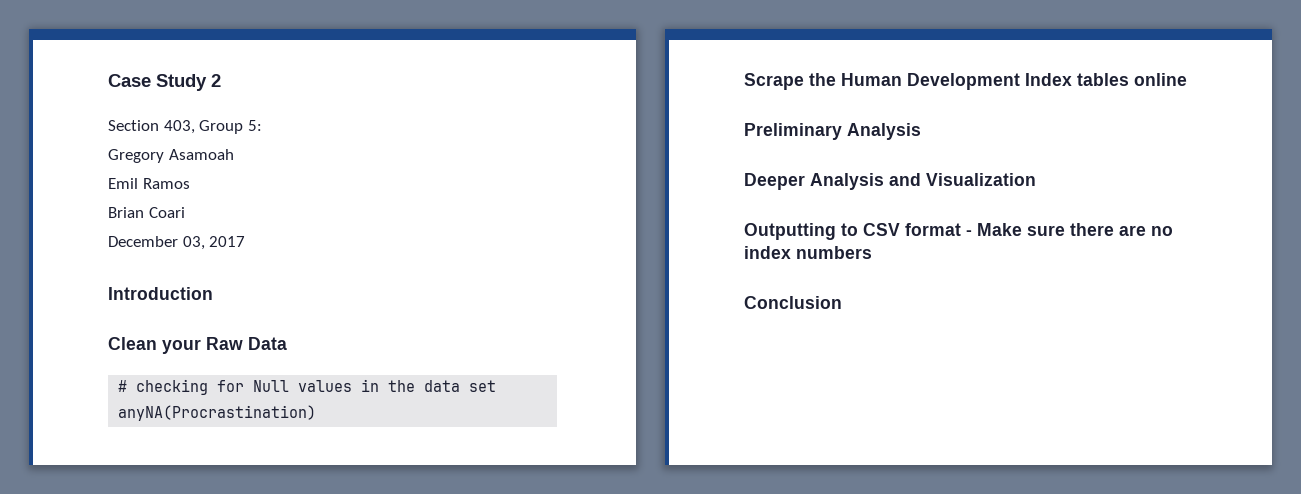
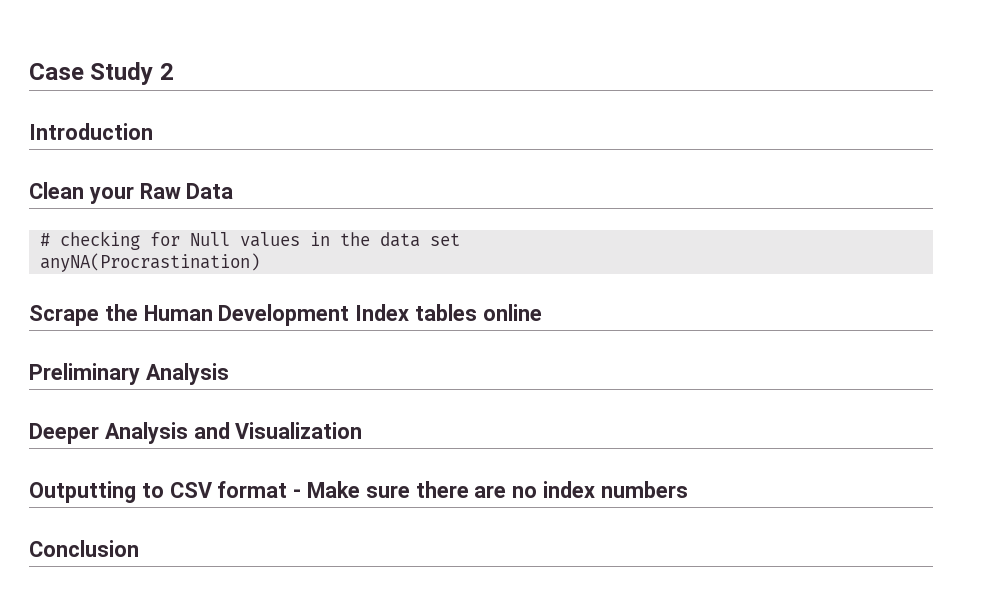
- Section 403, Group 5:
- Gregory Asamoah
- Emil Ramos
- Brian Coari
- December 03, 2017

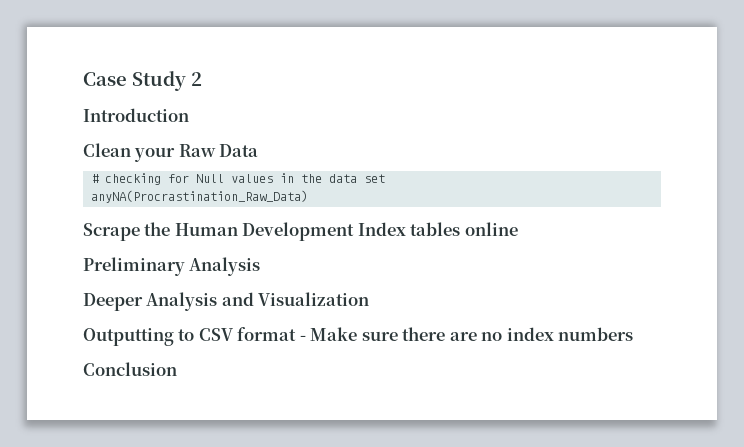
- anyNA(Procrastination)
+ anyNA(Procrastination_Raw_Data)

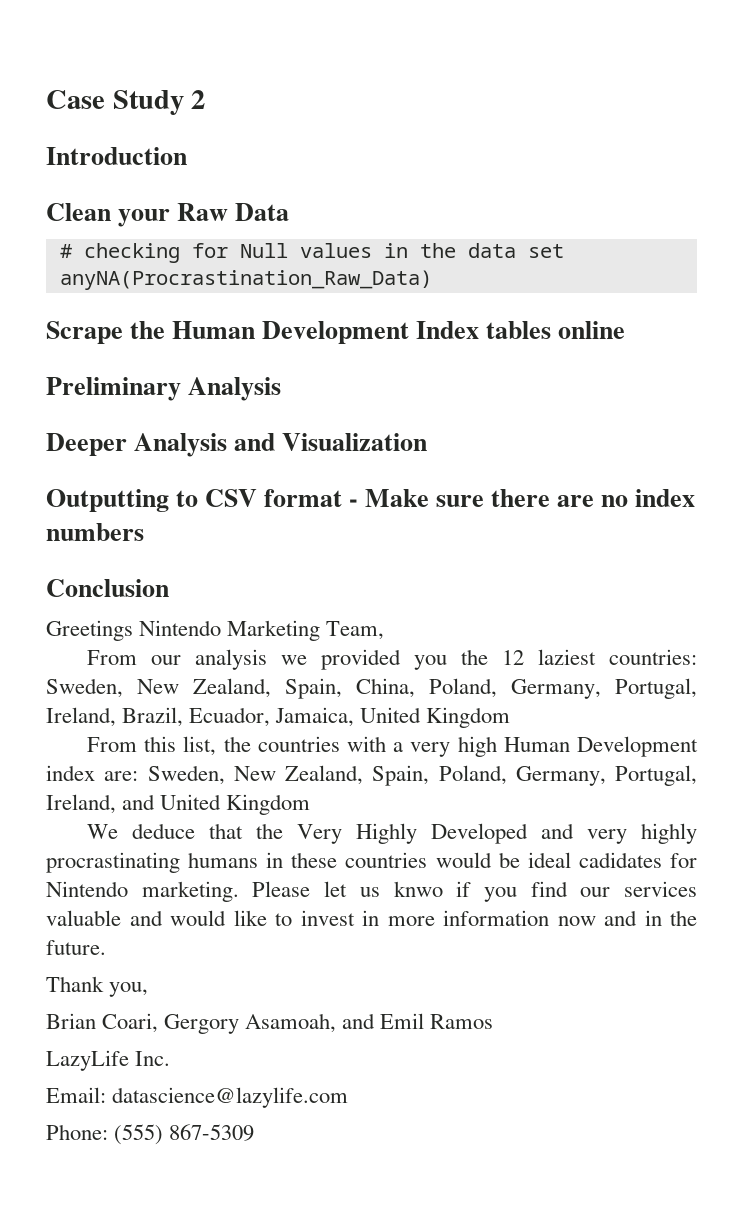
+ Greetings Nintendo Marketing Team,
+ From our analysis we provided you the 12 laziest countries: Sweden, New Zealand, Spain, China, Poland, Germany, Portugal, Ireland, Brazil, Ecuador, Jamaica, United Kingdom
+ From this list, the countries with a very high Human Development index are: Sweden, New Zealand, Spain, Poland, Germany, Portugal, Ireland, and United Kingdom
+ We deduce that the Very Highly Developed and very highly procrastinating humans in these countries would be ideal cadidates for Nintendo marketing. Please let us knwo if you find our services valuable and would like to invest in more information now and in the future.
+ Thank you,
+ Brian Coari, Gergory Asamoah, and Emil Ramos
+ LazyLife Inc.
+ Email: datascience@lazylife.com
+ Phone: (555) 867-5309

